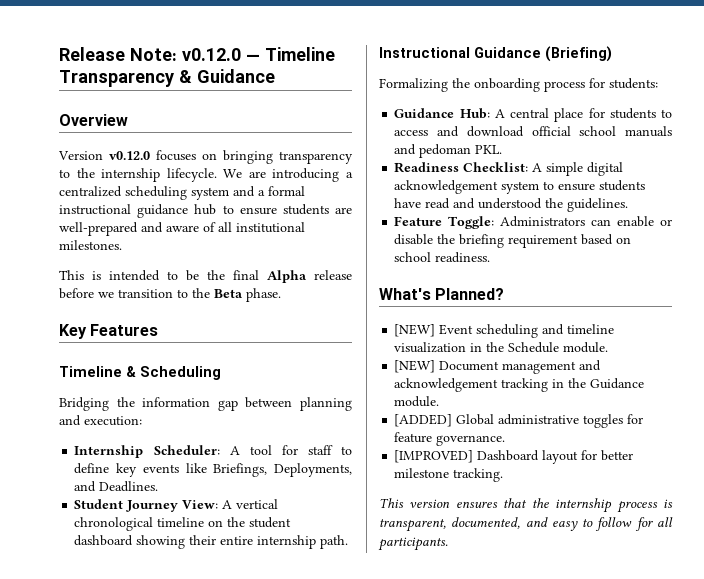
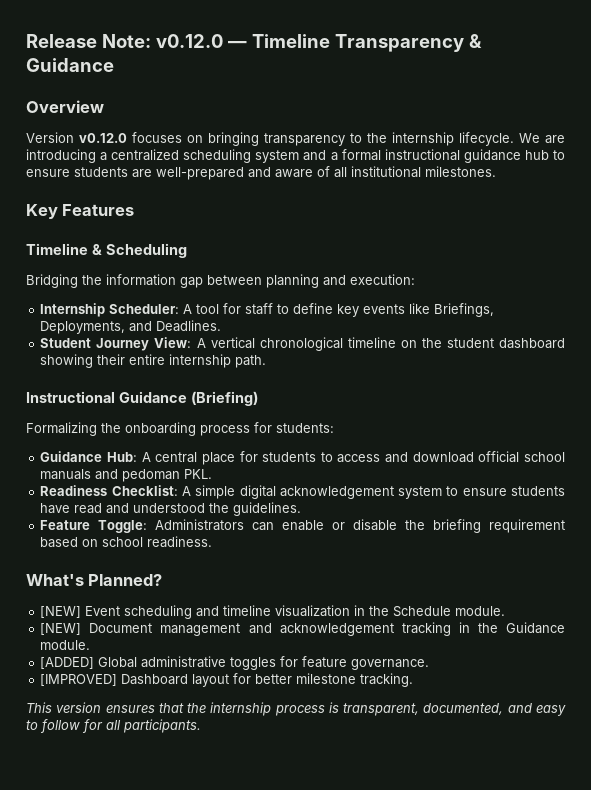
- This is intended to be the final Alpha release before we transition to the Beta phase.

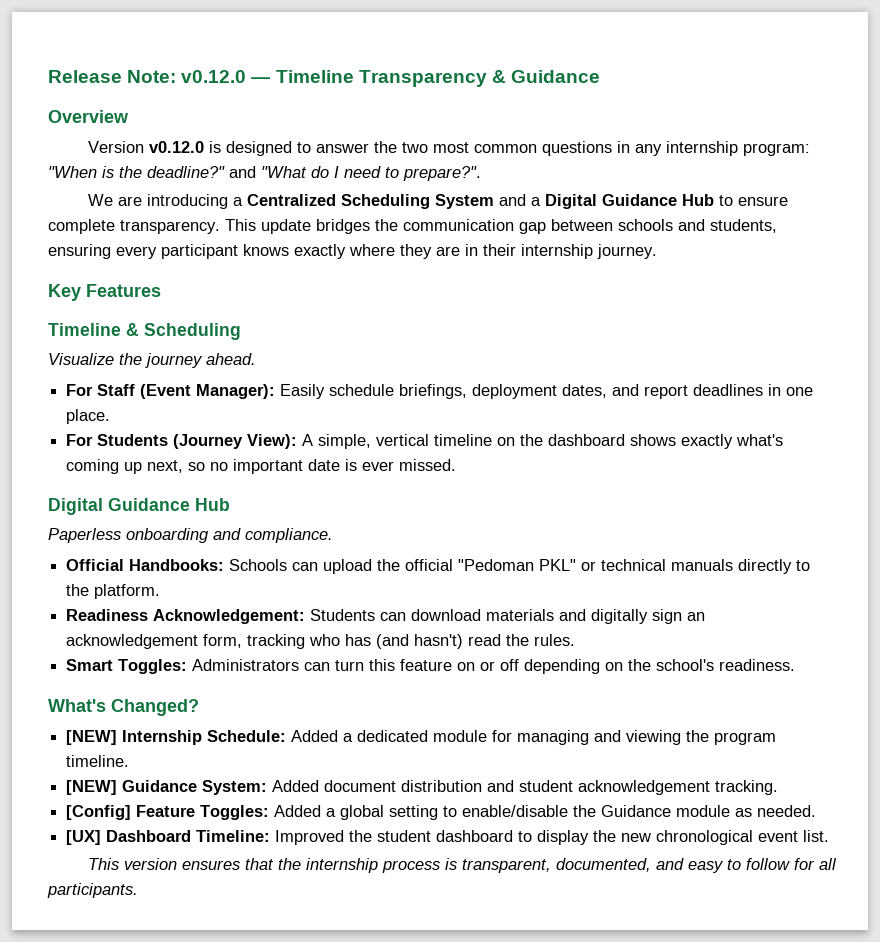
- Version v0.12.0 focuses on bringing transparency to the internship lifecycle. We are introducing a centralized scheduling system and a formal instructional guidance hub to ensure students are well-prepared and aware of all institutional milestones.
+ Version v0.12.0 is designed to answer the two most common questions in any internship program: "When is the deadline?" and "What do I need to prepare?".
+ We are introducing a Centralized Scheduling System and a Digital Guidance Hub to ensure complete transparency. This update bridges the communication gap between schools and students, ensuring every participant knows exactly where they are in their internship journey.
- Bridging the information gap between planning and execution:
- Internship Scheduler: A tool for staff to define key events like Briefings, Deployments, and Deadlines.
- Student Journey View: A vertical chronological timeline on the student dashboard showing their entire internship path.
- Instructional Guidance (Briefing)
- Formalizing the onboarding process for students:
- Guidance Hub: A central place for students to access and download official school manuals and pedoman PKL.
- Readiness Checklist: A simple digital acknowledgement system to ensure students have read and understood the guidelines.
- Feature Toggle: Administrators can enable or disable the briefing requirement based on school readiness.
+ Visualize the journey ahead.
+ For Staff (Event Manager): Easily schedule briefings, deployment dates, and report deadlines in one place.
+ For Students (Journey View): A simple, vertical timeline on the dashboard shows exactly what's coming up next, so no important date is ever missed.
+ Digital Guidance Hub
+ Paperless onboarding and compliance.
+ Official Handbooks: Schools can upload the official "Pedoman PKL" or technical manuals directly to the platform.
+ Readiness Acknowledgement: Students can download materials and digitally sign an acknowledgement form, tracking who has (and hasn't) read the rules.
+ Smart Toggles: Administrators can turn this feature on or off depending on the school's readiness.
- What's Planned?
- [NEW] Event scheduling and timeline visualization in the Schedule module.
- [NEW] Document management and acknowledgement tracking in the Guidance module.
- [ADDED] Global administrative toggles for feature governance.
- [IMPROVED] Dashboard layout for better milestone tracking.
+ What's Changed?
+ [NEW] Internship Schedule: Added a dedicated module for managing and viewing the program timeline.
+ [NEW] Guidance System: Added document distribution and student acknowledgement tracking.
+ [Config] Feature Toggles: Added a global setting to enable/disable the Guidance module as needed.
+ [UX] Dashboard Timeline: Improved the student dashboard to display the new chronological event list.

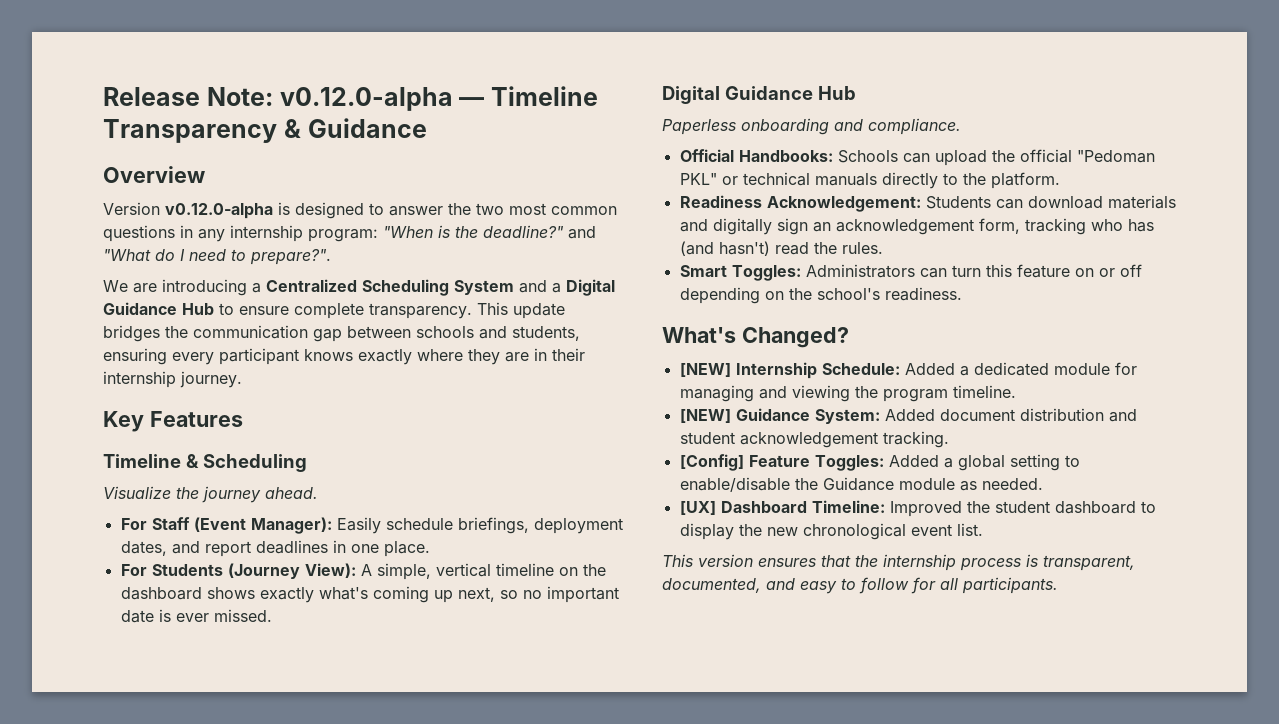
- Release Note: v0.12.0 — Timeline Transparency & Guidance
+ Release Note: v0.12.0-alpha — Timeline Transparency & Guidance
- Version v0.12.0 is designed to answer the two most common questions in any internship program: "When is the deadline?" and "What do I need to prepare?".
+ Version v0.12.0-alpha is designed to answer the two most common questions in any internship program: "When is the deadline?" and "What do I need to prepare?".

